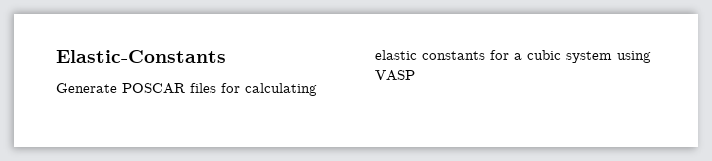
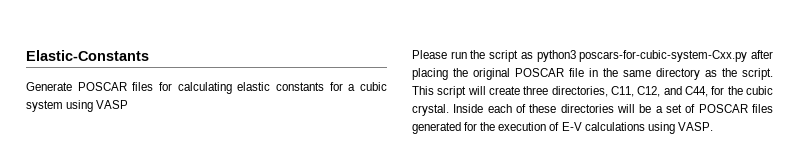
+ Please run the script as python3 poscars-for-cubic-system-Cxx.py after placing the original POSCAR file in the same directory as the script. This script will create three directories, C11, C12, and C44, for the cubic crystal. Inside each of these directories will be a set of POSCAR files generated for the execution of E-V calculations using VASP.

